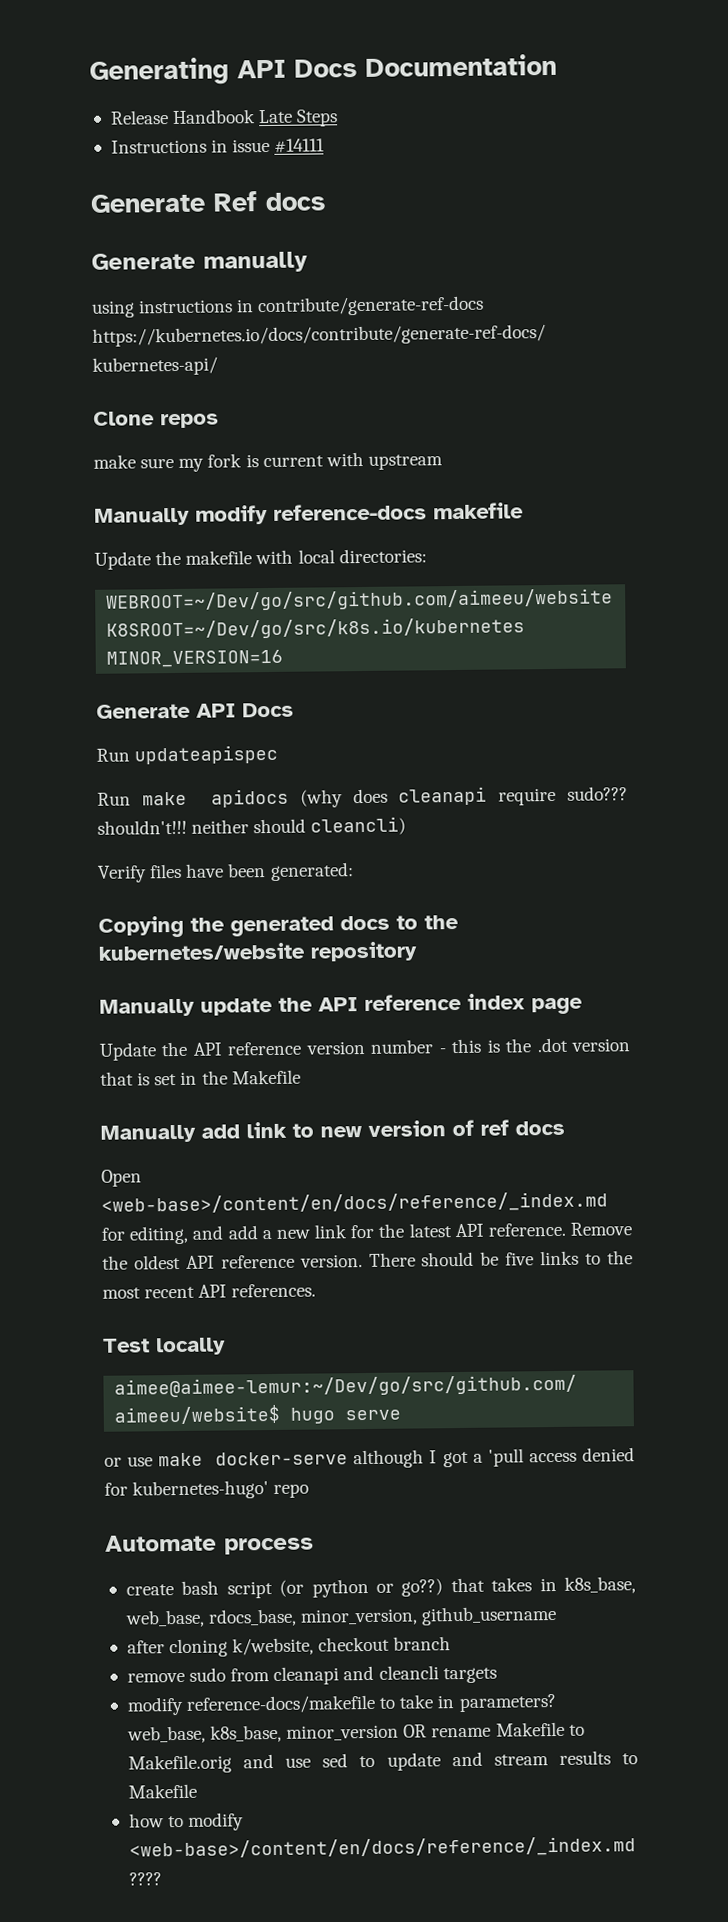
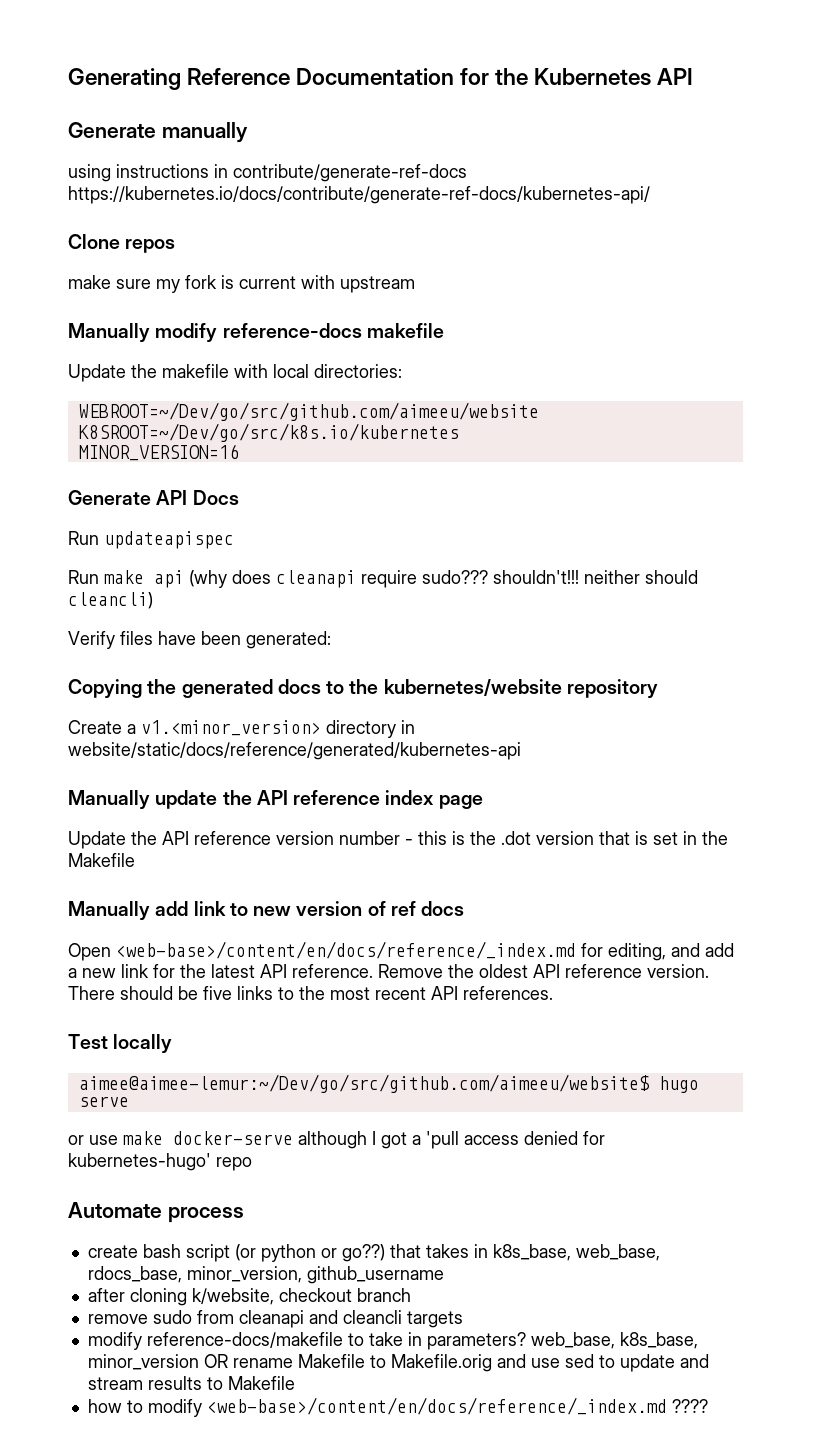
- Generating API Docs Documentation
- Release Handbook Late Steps
- Instructions in issue #14111
- Generate Ref docs
+ Generating Reference Documentation for the Kubernetes API
- Run make apidocs (why does cleanapi require sudo??? shouldn't!!! neither should cleancli)
+ Run make api (why does cleanapi require sudo??? shouldn't!!! neither should cleancli)
+ Create a v1.<minor_version> directory in website/static/docs/reference/generated/kubernetes-api

